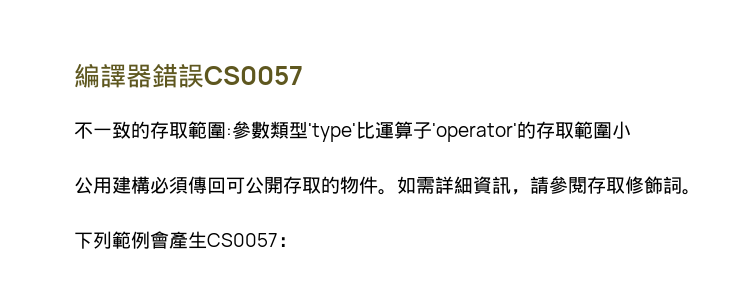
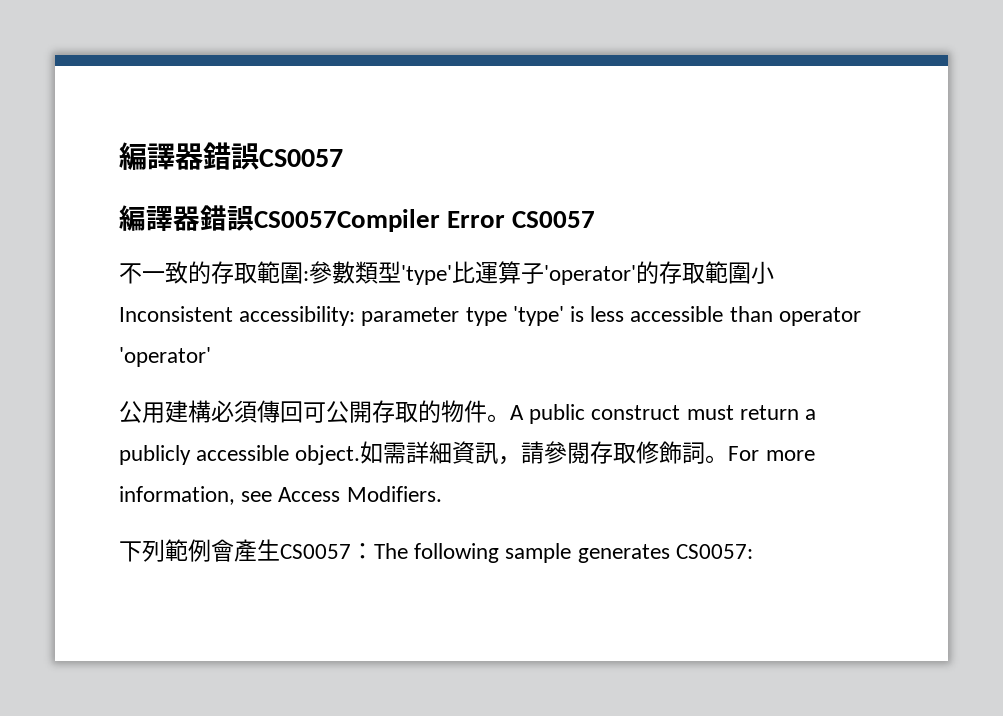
+ 編譯器錯誤CS0057Compiler Error CS0057
- 不一致的存取範圍:參數類型'type'比運算子'operator'的存取範圍小
+ 不一致的存取範圍:參數類型'type'比運算子'operator'的存取範圍小Inconsistent accessibility: parameter type 'type' is less accessible than operator 'operator'
+ A public construct must return a publicly accessible object.
+ For more information, see Access Modifiers.
- 下列範例會產生CS0057：
+ 下列範例會產生CS0057：The following sample generates CS0057:

